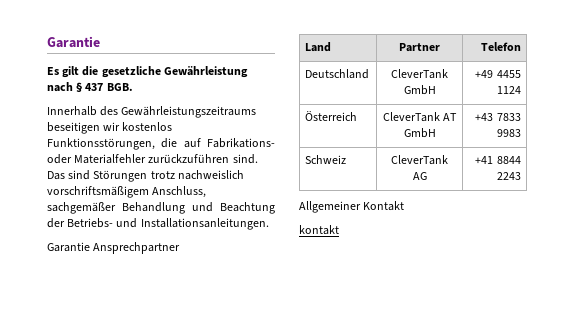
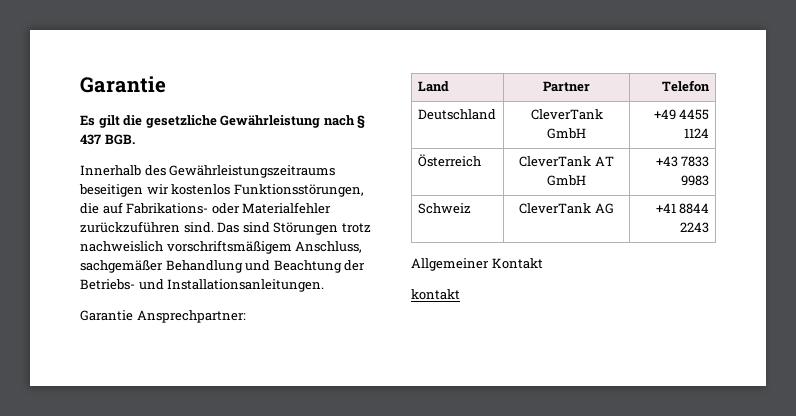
- Garantie Ansprechpartner
+ Garantie Ansprechpartner:

